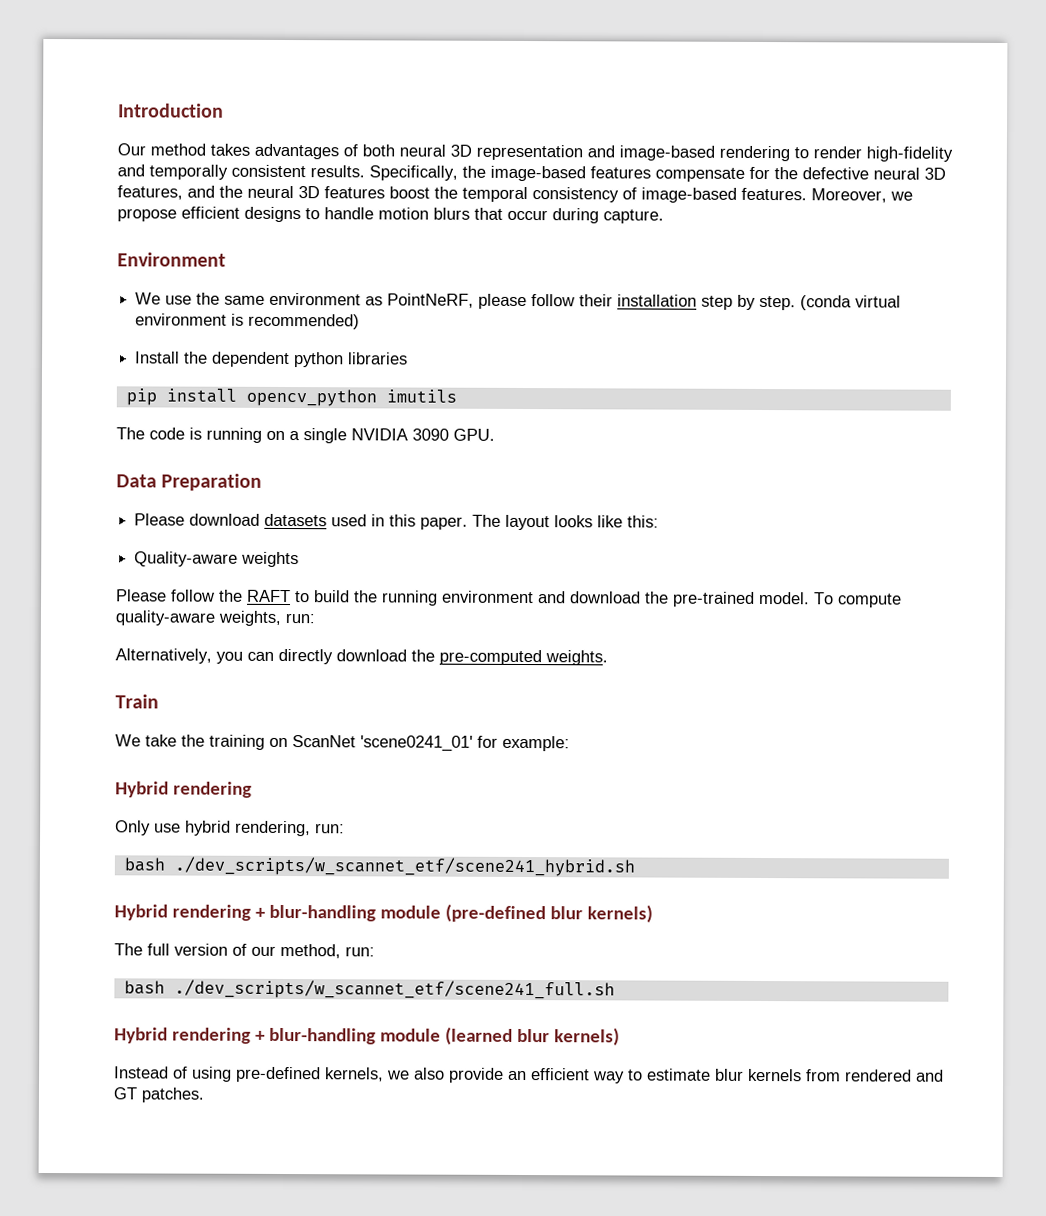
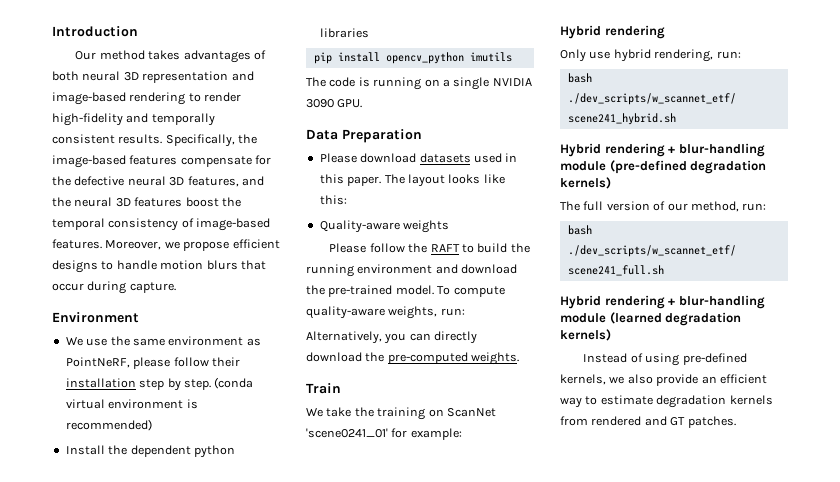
- Hybrid rendering + blur-handling module (pre-defined blur kernels)
+ Hybrid rendering + blur-handling module (pre-defined degradation kernels)
- Hybrid rendering + blur-handling module (learned blur kernels)
+ Hybrid rendering + blur-handling module (learned degradation kernels)
- Instead of using pre-defined kernels, we also provide an efficient way to estimate blur kernels from rendered and GT patches.
+ Instead of using pre-defined kernels, we also provide an efficient way to estimate degradation kernels from rendered and GT patches.

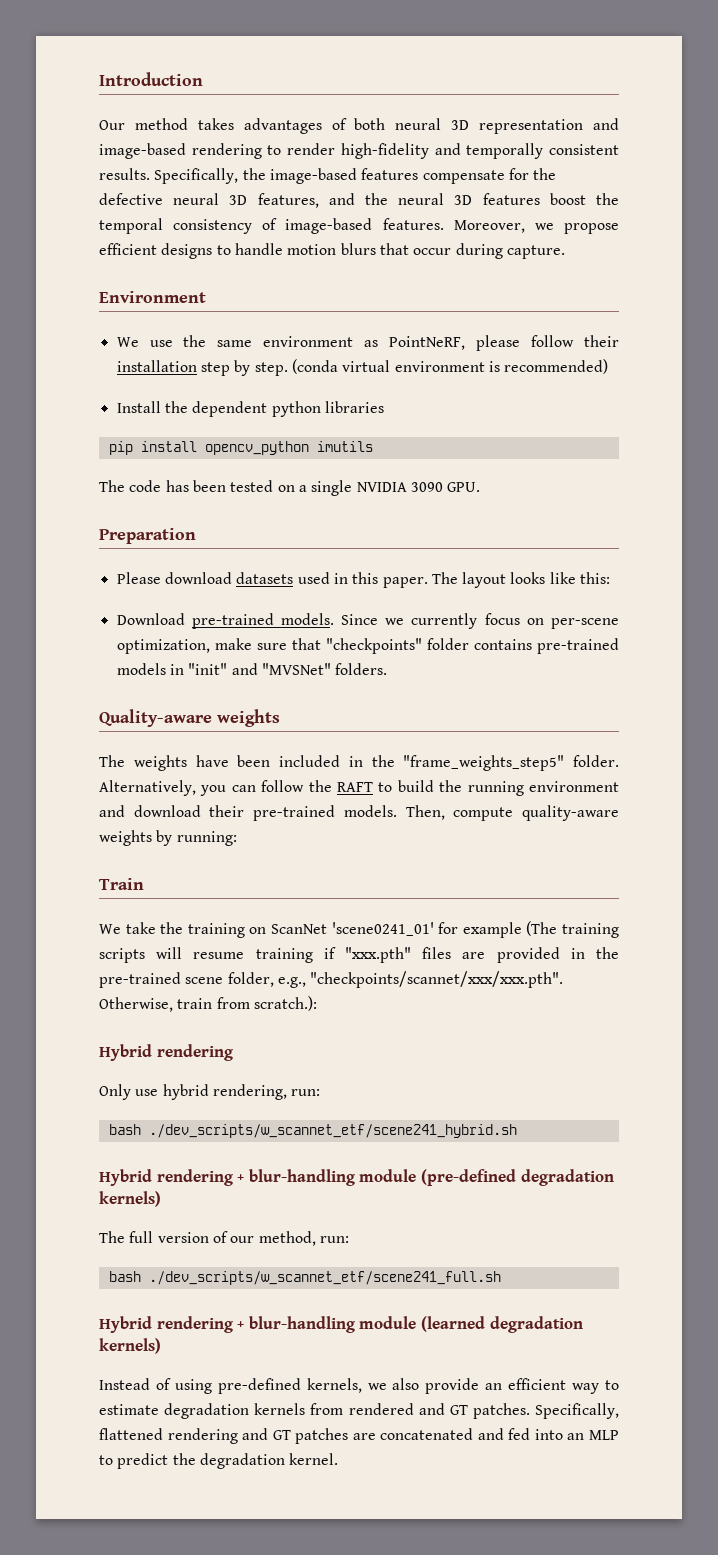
- The code is running on a single NVIDIA 3090 GPU.
+ The code has been tested on a single NVIDIA 3090 GPU.
- Data Preparation
+ Preparation
+ Download pre-trained models. Since we currently focus on per-scene optimization, make sure that "checkpoints" folder contains pre-trained models in "init" and "MVSNet" folders.
  Quality-aware weights
- Please follow the RAFT to build the running environment and download the pre-trained model. To compute quality-aware weights, run:
- Alternatively, you can directly download the pre-computed weights.
+ The weights have been included in the "frame_weights_step5" folder. Alternatively, you can follow the RAFT to build the running environment and download their pre-trained models. Then, compute quality-aware weights by running:
- We take the training on ScanNet 'scene0241_01' for example:
+ We take the training on ScanNet 'scene0241_01' for example (The training scripts will resume training if "xxx.pth" files are provided in the pre-trained scene folder, e.g., "checkpoints/scannet/xxx/xxx.pth". Otherwise, train from scratch.):
+ Specifically, flattened rendering and GT patches are concatenated and fed into an MLP to predict the degradation kernel.

